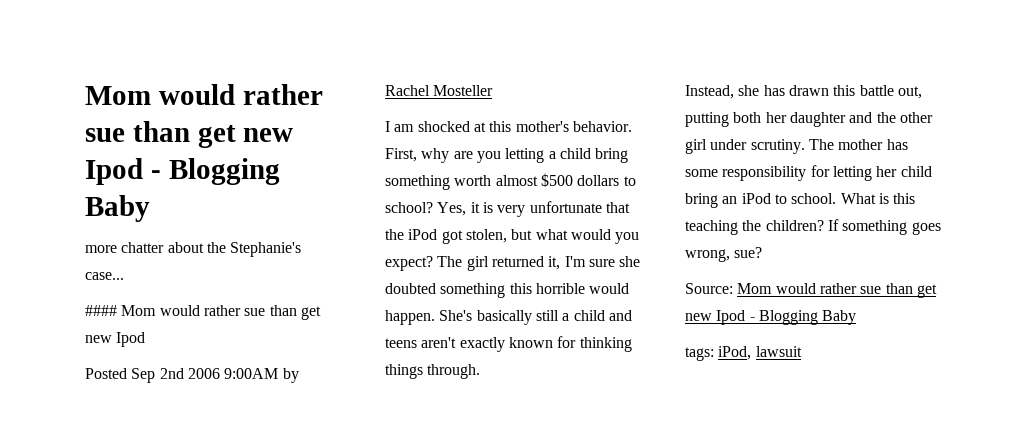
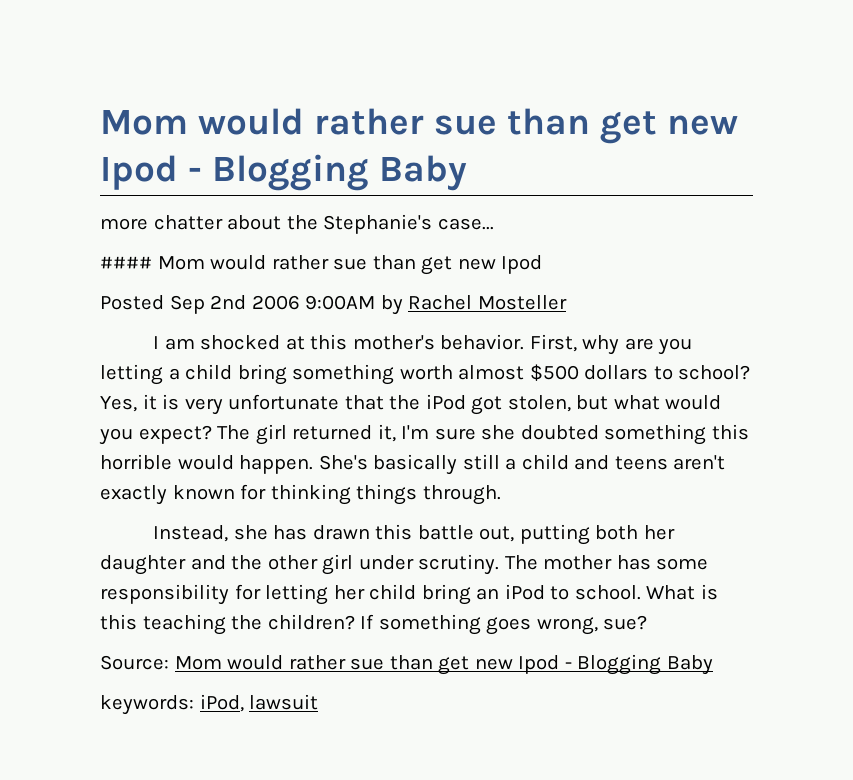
- tags: iPod, lawsuit
+ keywords: iPod, lawsuit

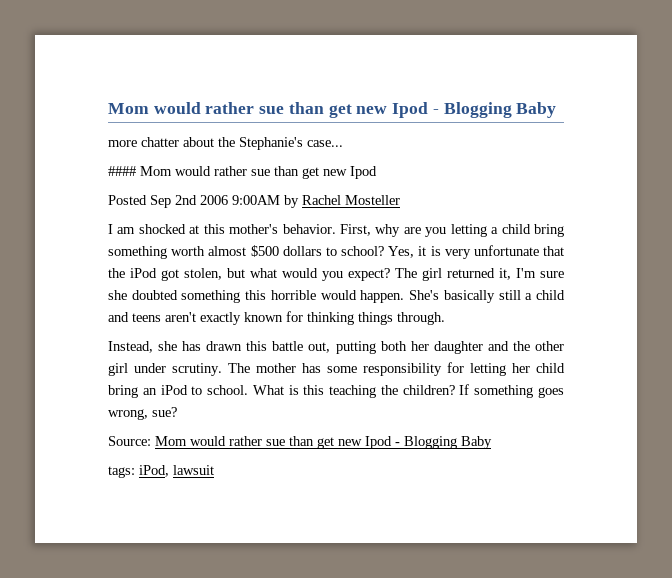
- keywords: iPod, lawsuit
+ tags: iPod, lawsuit

